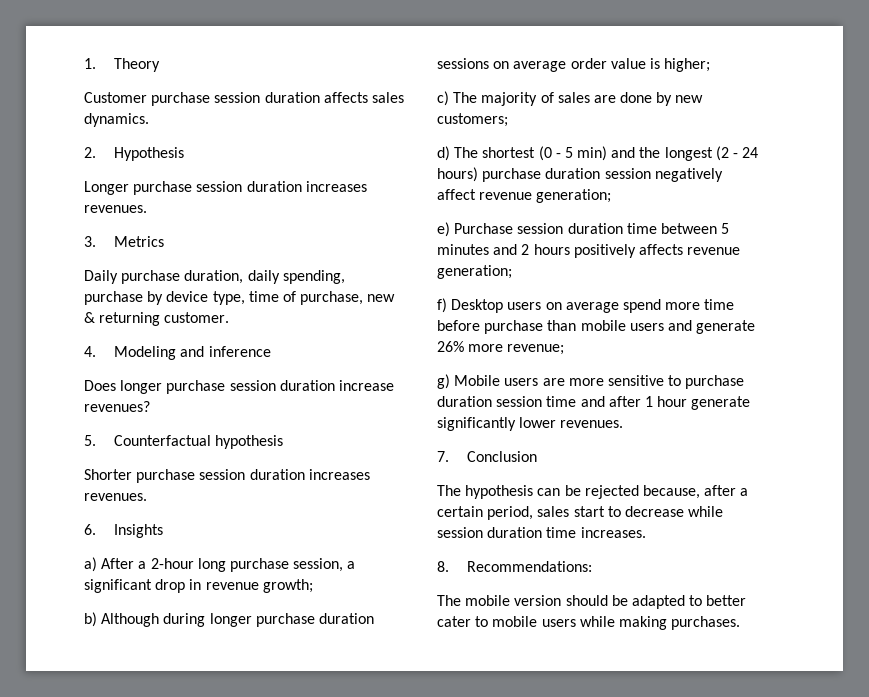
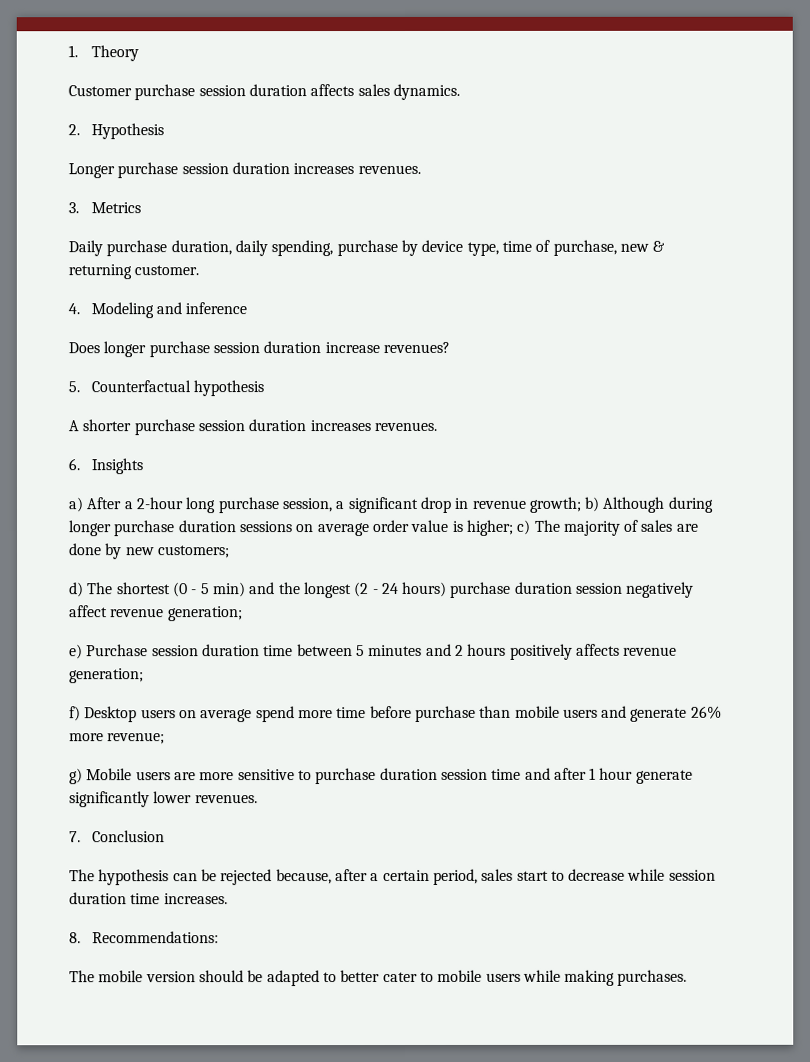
- Shorter purchase session duration increases revenues.
+ A shorter purchase session duration increases revenues.
- a) After a 2-hour long purchase session, a significant drop in revenue growth;
- b) Although during longer purchase duration sessions on average order value is higher;
- c) The majority of sales are done by new customers;
+ a) After a 2-hour long purchase session, a significant drop in revenue growth; b) Although during longer purchase duration sessions on average order value is higher; c) The majority of sales are done by new customers;

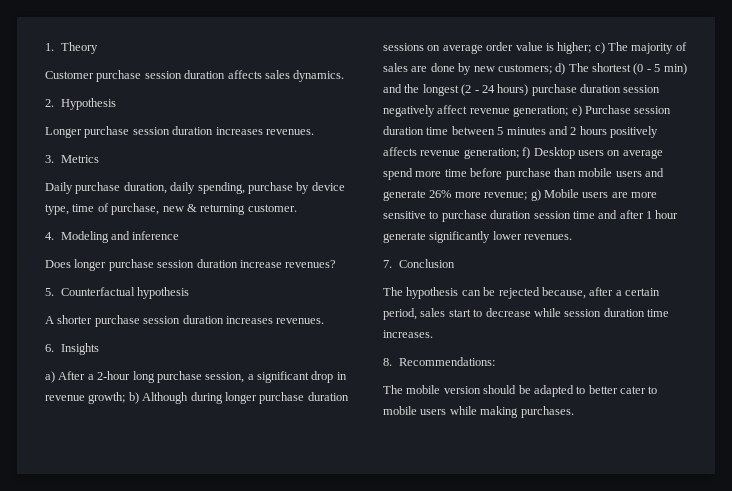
- c) The majority of sales are done by new customers;
- d) The shortest (0 - 5 min) and the longest (2 - 24 hours) purchase duration session negatively affect revenue generation;
- e) Purchase session duration time between 5 minutes and 2 hours positively affects revenue generation;
- f) Desktop users on average spend more time before purchase than mobile users and generate 26% more revenue;
- g) Mobile users are more sensitive to purchase duration session time and after 1 hour generate significantly lower revenues.
+ c) The majority of sales are done by new customers; d) The shortest (0 - 5 min) and the longest (2 - 24 hours) purchase duration session negatively affect revenue generation; e) Purchase session duration time between 5 minutes and 2 hours positively affects revenue generation; f) Desktop users on average spend more time before purchase than mobile users and generate 26% more revenue; g) Mobile users are more sensitive to purchase duration session time and after 1 hour generate significantly lower revenues.

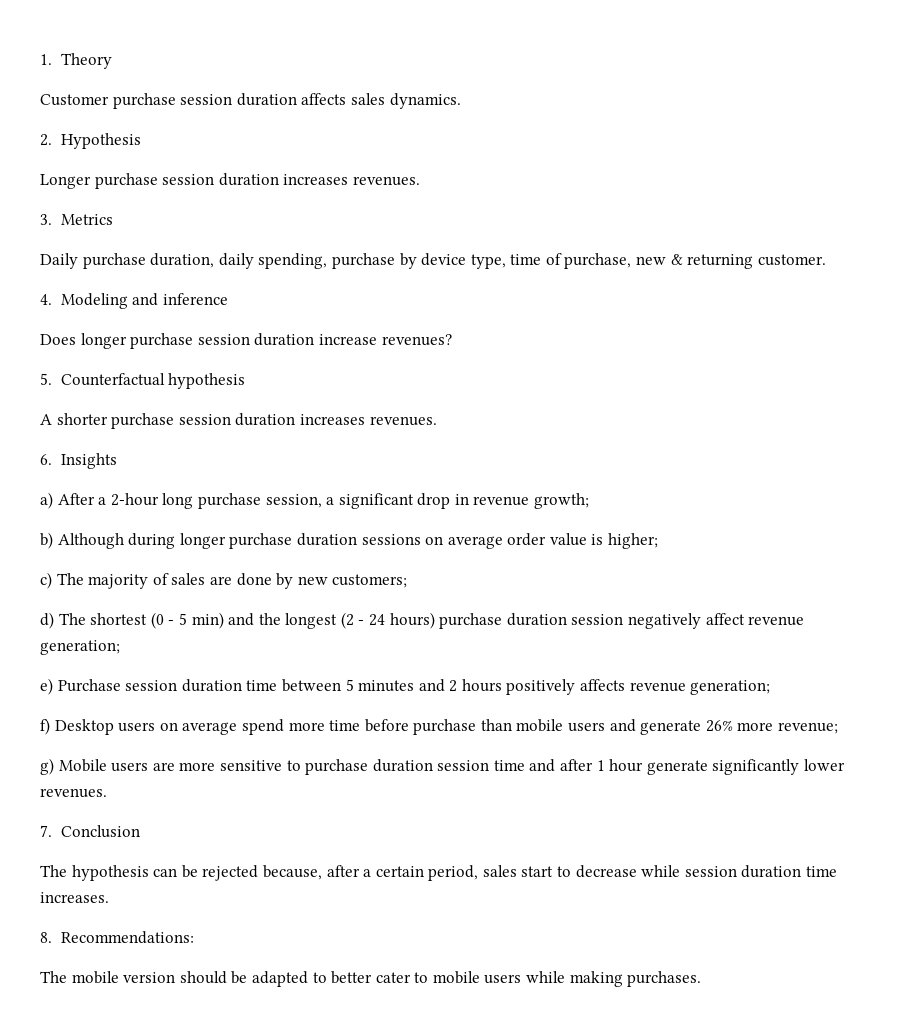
- a) After a 2-hour long purchase session, a significant drop in revenue growth; b) Although during longer purchase duration sessions on average order value is higher; c) The majority of sales are done by new customers; d) The shortest (0 - 5 min) and the longest (2 - 24 hours) purchase duration session negatively affect revenue generation; e) Purchase session duration time between 5 minutes and 2 hours positively affects revenue generation; f) Desktop users on average spend more time before purchase than mobile users and generate 26% more revenue; g) Mobile users are more sensitive to purchase duration session time and after 1 hour generate significantly lower revenues.
+ a) After a 2-hour long purchase session, a significant drop in revenue growth;
+ b) Although during longer purchase duration sessions on average order value is higher;
+ c) The majority of sales are done by new customers;
+ d) The shortest (0 - 5 min) and the longest (2 - 24 hours) purchase duration session negatively affect revenue generation;
+ e) Purchase session duration time between 5 minutes and 2 hours positively affects revenue generation;
+ f) Desktop users on average spend more time before purchase than mobile users and generate 26% more revenue;
+ g) Mobile users are more sensitive to purchase duration session time and after 1 hour generate significantly lower revenues.

